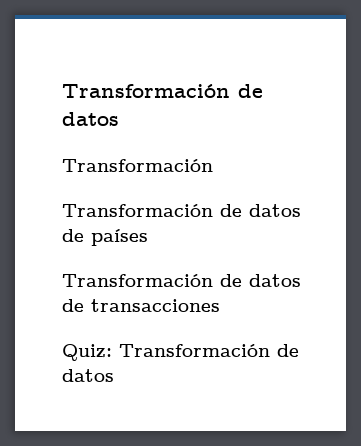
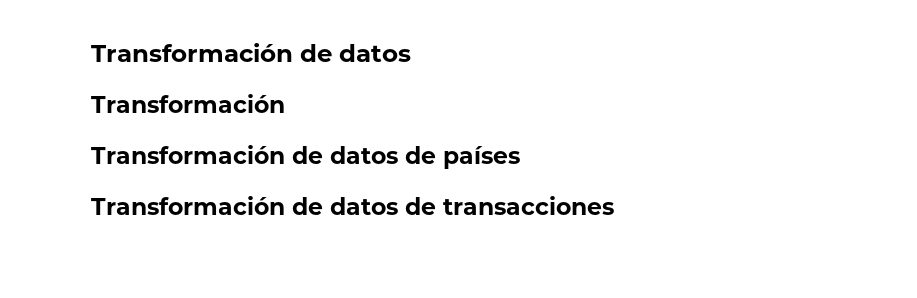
- Quiz: Transformación de datos

